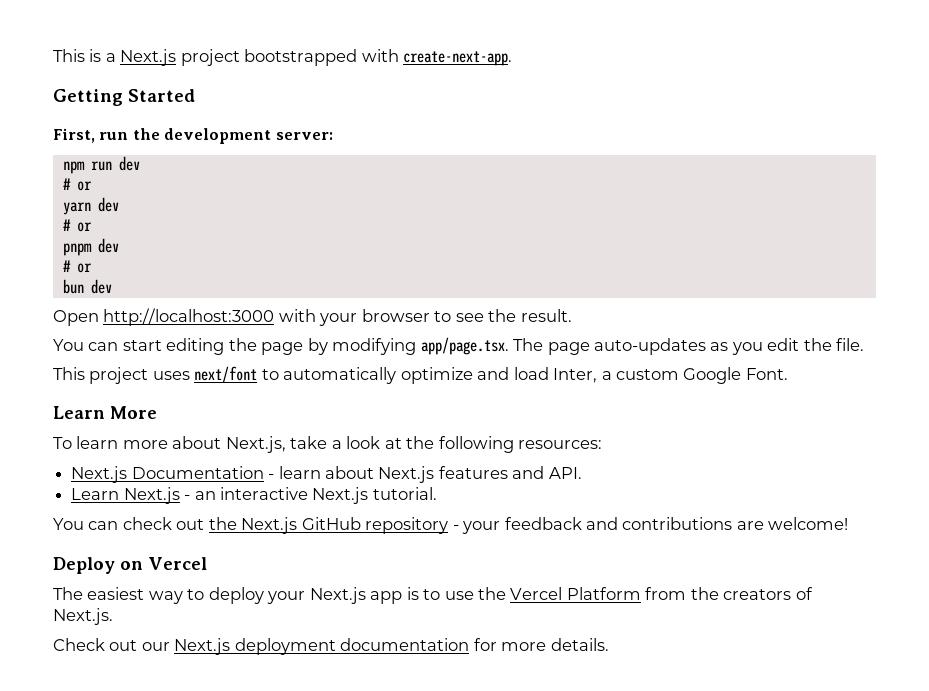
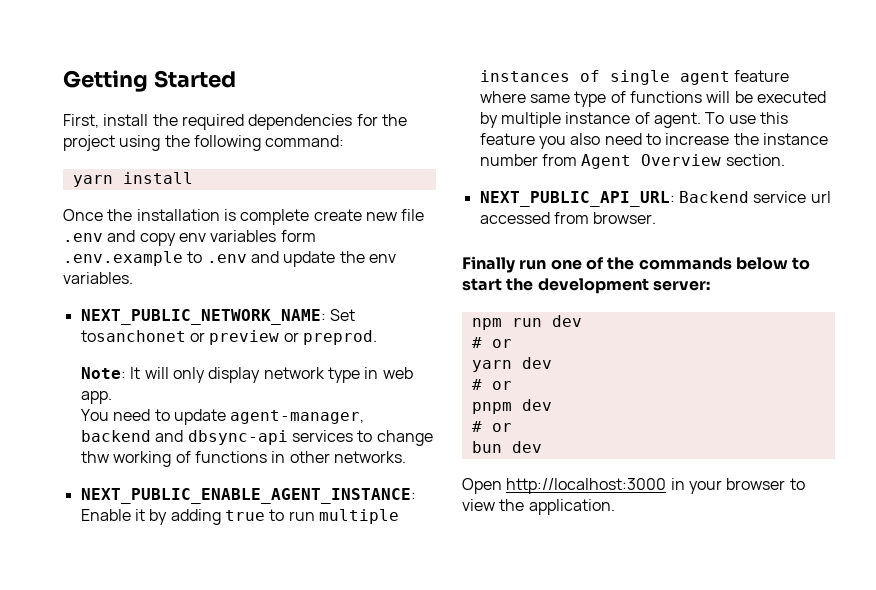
- This is a Next.js project bootstrapped with create-next-app.
  Getting Started
- First, run the development server:
+ First, install the required dependencies for the project using the following command:
+ yarn install
+ Once the installation is complete create new file .env and copy env variables form .env.example to .env and update the env variables.
+ NEXT_PUBLIC_NETWORK_NAME: Set tosanchonet or preview or preprod.
+ Note: It will only display network type in web app.
+ You need to update agent-manager, backend and dbsync-api services to change thw working of functions in other networks.
+ NEXT_PUBLIC_ENABLE_AGENT_INSTANCE: Enable it by adding true to run multiple instances of single agent feature where same type of functions will be executed by multiple instance of agent. To use this feature you also need to increase the instance number from Agent Overview section.
+ NEXT_PUBLIC_API_URL: Backend service url accessed from browser.
+ Finally run one of the commands below to start the development server:
- Open http://localhost:3000 with your browser to see the result.
- You can start editing the page by modifying app/page.tsx. The page auto-updates as you edit the file.
- This project uses next/font to automatically optimize and load Inter, a custom Google Font.
- Learn More
- To learn more about Next.js, take a look at the following resources:
- Next.js Documentation - learn about Next.js features and API.
- Learn Next.js - an interactive Next.js tutorial.
- You can check out the Next.js GitHub repository - your feedback and contributions are welcome!
- Deploy on Vercel
- The easiest way to deploy your Next.js app is to use the Vercel Platform from the creators of Next.js.
- Check out our Next.js deployment documentation for more details.
+ Open http://localhost:3000 in your browser to view the application.

